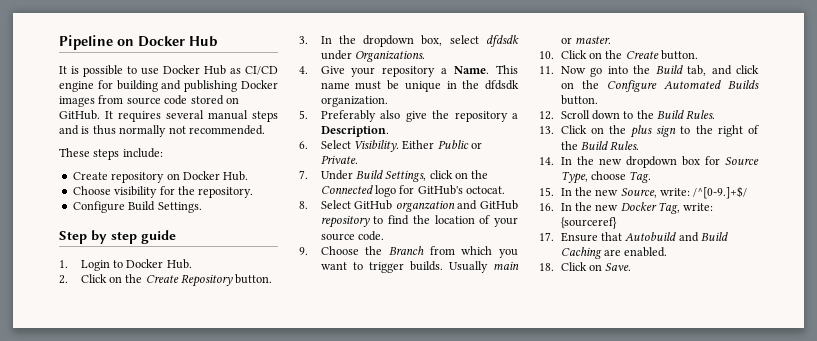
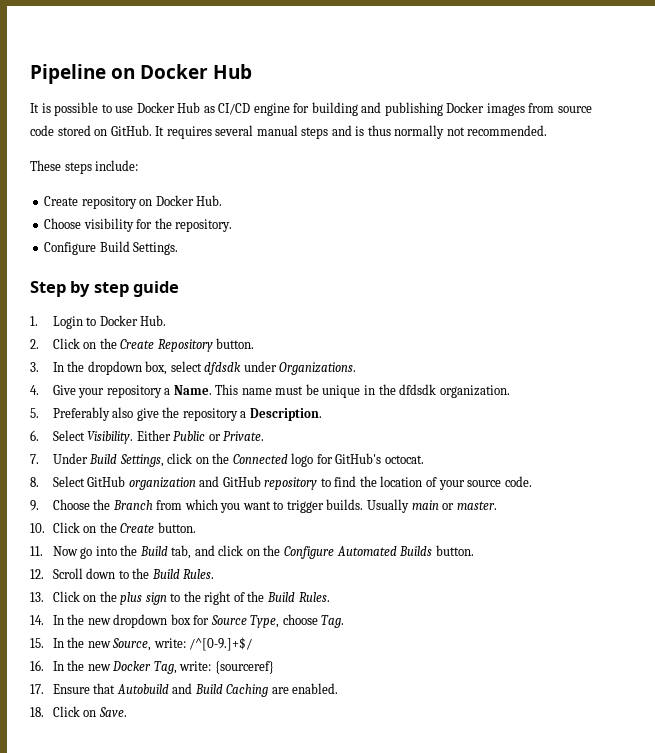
- 8. Select GitHub organzation and GitHub repository to find the location of your source code.
+ 8. Select GitHub organization and GitHub repository to find the location of your source code.

